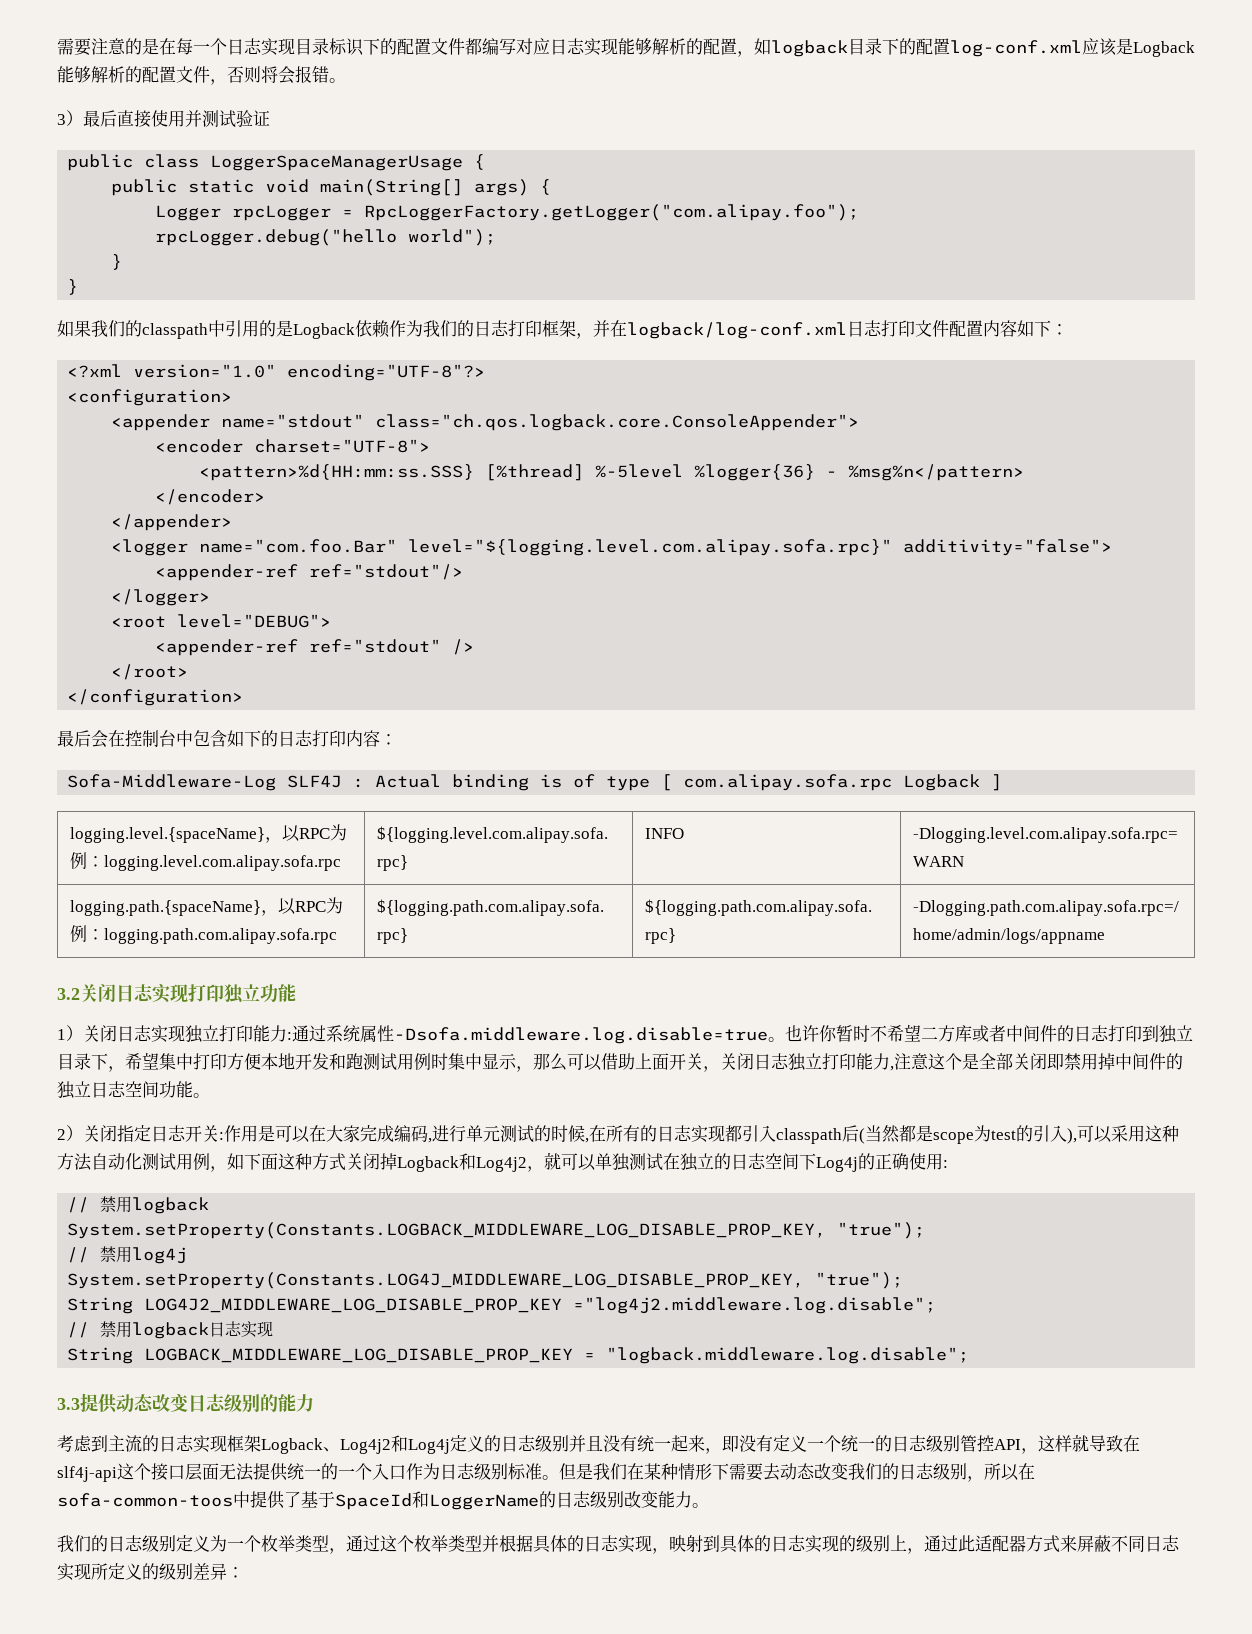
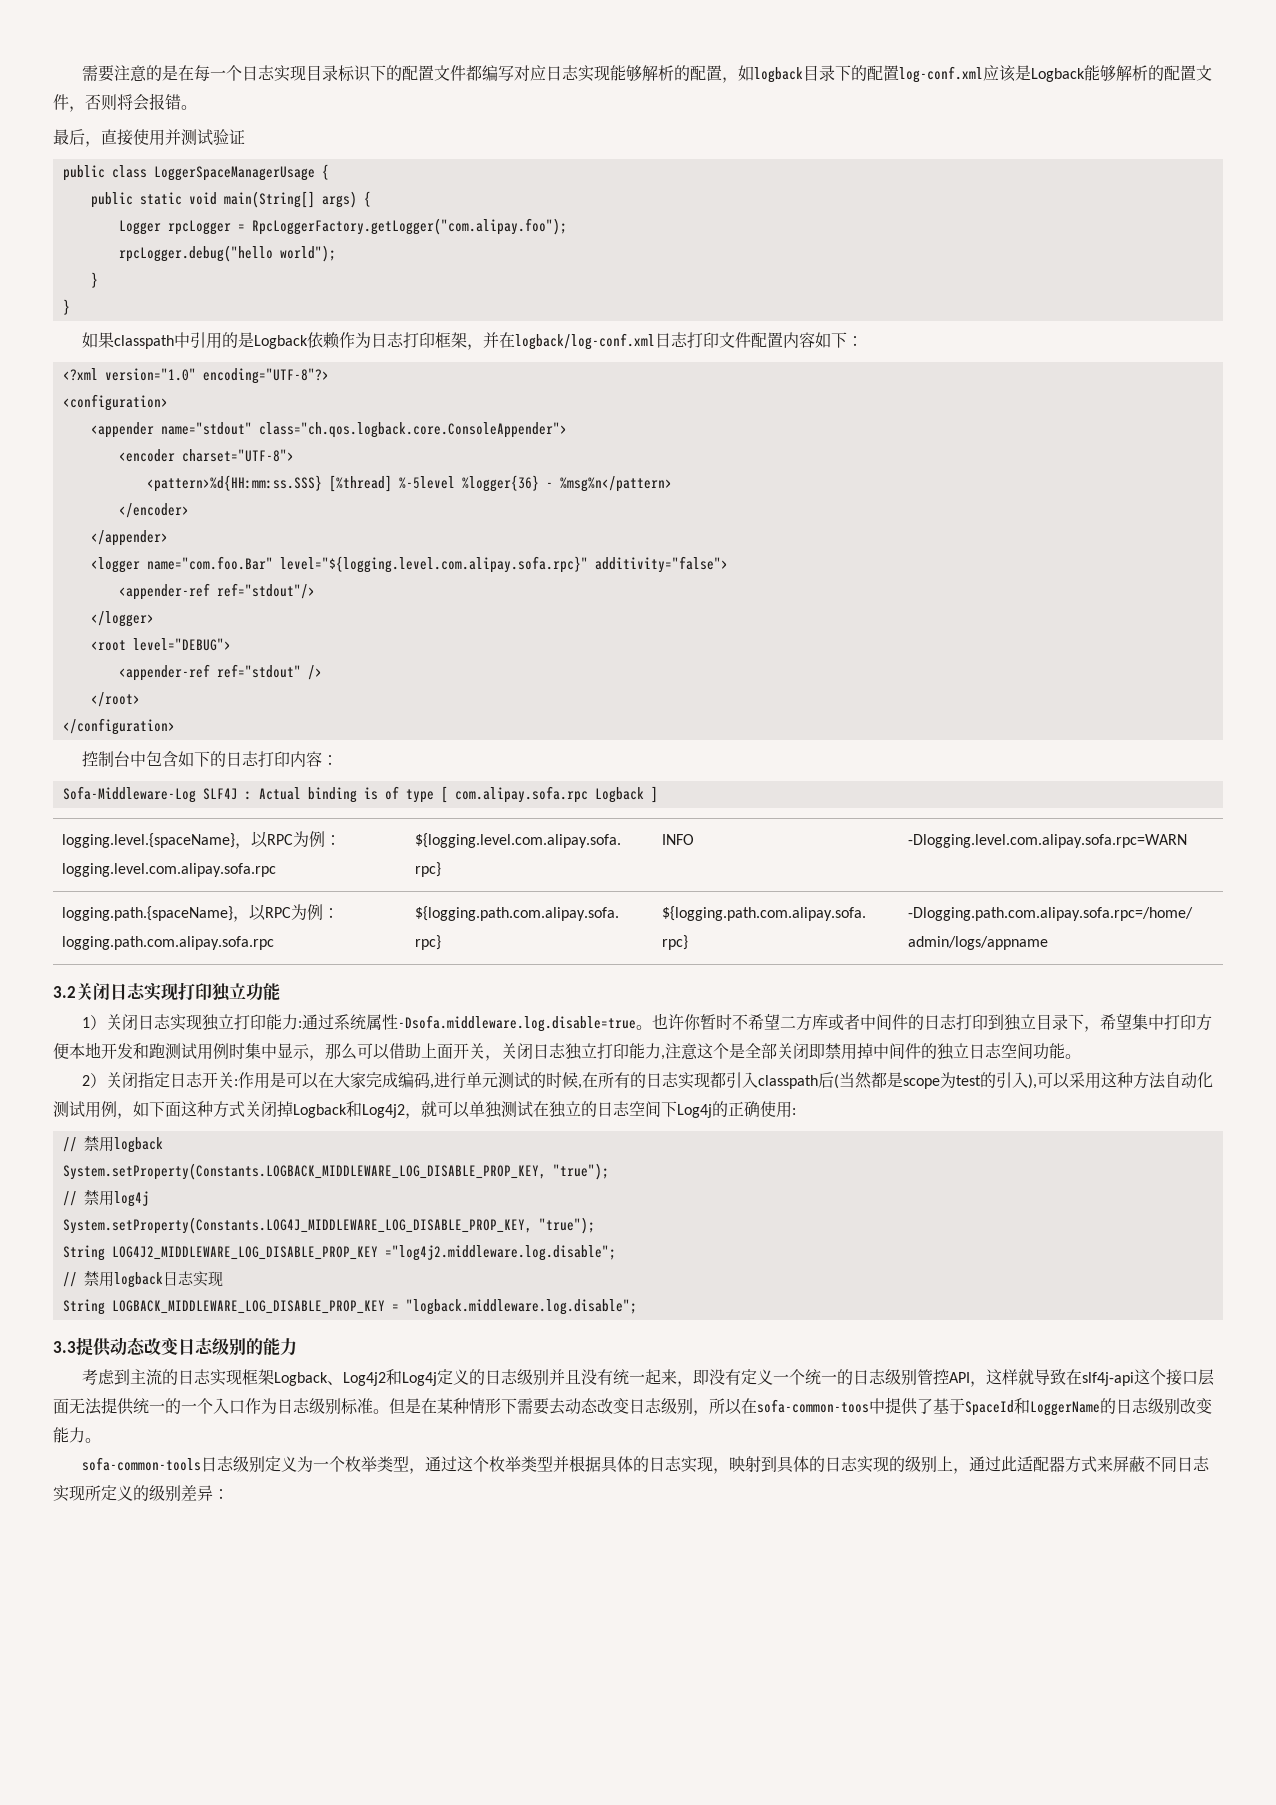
- 3）最后直接使用并测试验证
+ 最后，直接使用并测试验证
- 如果我们的classpath中引用的是Logback依赖作为我们的日志打印框架，并在logback/log-conf.xml日志打印文件配置内容如下：
+ 如果classpath中引用的是Logback依赖作为日志打印框架，并在logback/log-conf.xml日志打印文件配置内容如下：
- 最后会在控制台中包含如下的日志打印内容：
+ 控制台中包含如下的日志打印内容：
- 但是我们在某种情形下需要去动态改变我们的日志级别，所以在sofa-common-toos中提供了基于SpaceId和LoggerName的日志级别改变能力。
+ 但是在某种情形下需要去动态改变日志级别，所以在sofa-common-toos中提供了基于SpaceId和LoggerName的日志级别改变能力。
- 我们的日志级别定义为一个枚举类型，通过这个枚举类型并根据具体的日志实现，映射到具体的日志实现的级别上，通过此适配器方式来屏蔽不同日志实现所定义的级别差异：
+ sofa-common-tools日志级别定义为一个枚举类型，通过这个枚举类型并根据具体的日志实现，映射到具体的日志实现的级别上，通过此适配器方式来屏蔽不同日志实现所定义的级别差异：

